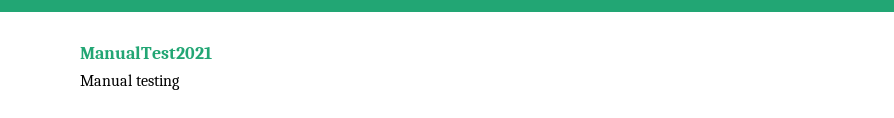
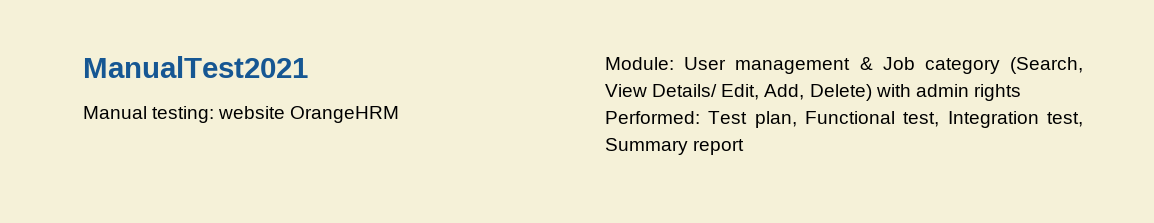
- Manual testing
+ Manual testing: website OrangeHRM
+ Module: User management & Job category (Search, View Details/ Edit, Add, Delete) with admin rights Performed: Test plan, Functional test, Integration test, Summary report

